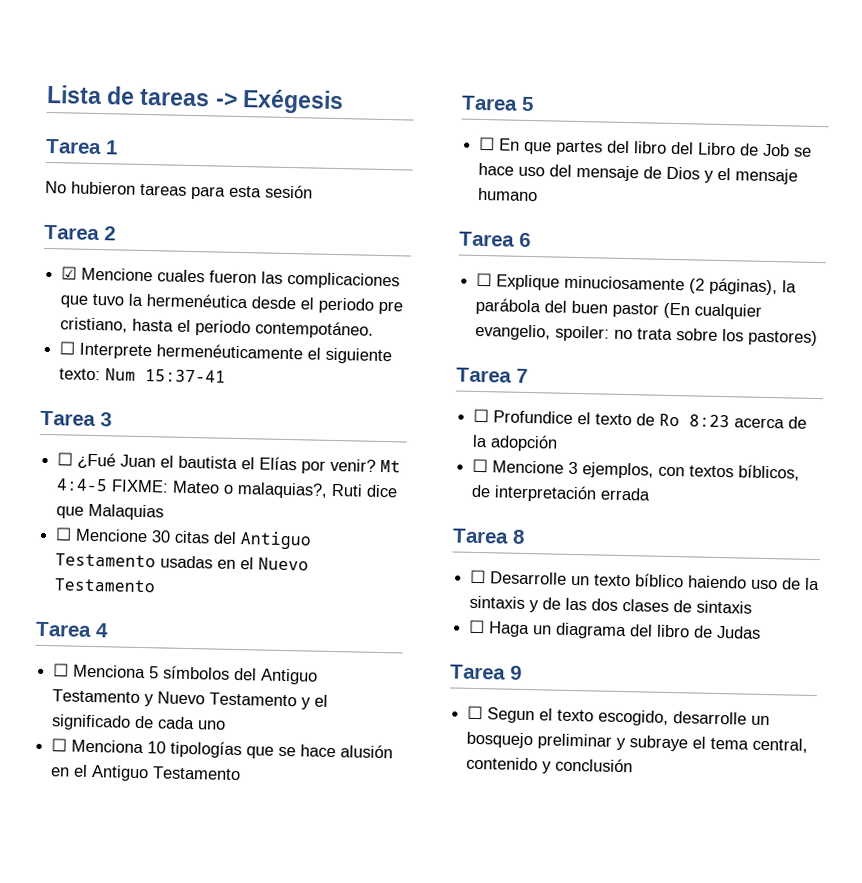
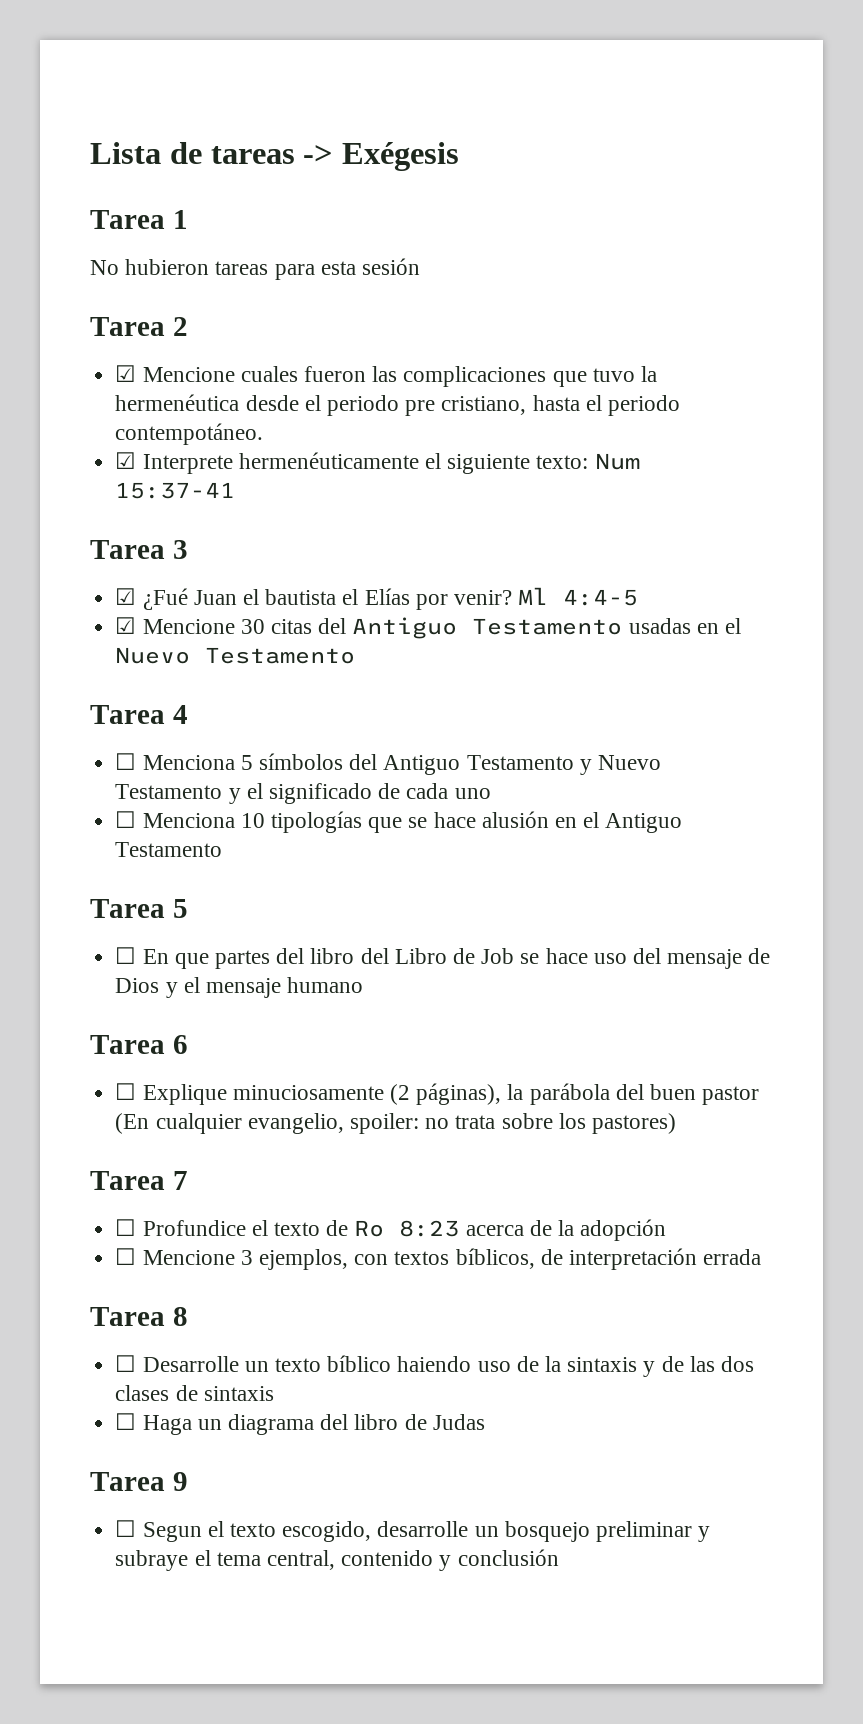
- ☐ Interprete hermenéuticamente el siguiente texto: Num 15:37-41
+ ☑ Interprete hermenéuticamente el siguiente texto: Num 15:37-41
- ☐ ¿Fué Juan el bautista el Elías por venir?
+ ☑ ¿Fué Juan el bautista el Elías por venir?
- Mt 4:4-5 FIXME: Mateo o malaquias?, Ruti dice que Malaquias
- ☐ Mencione 30 citas del Antiguo Testamento usadas en el Nuevo Testamento
+ Ml 4:4-5
+ ☑ Mencione 30 citas del Antiguo Testamento usadas en el Nuevo Testamento

